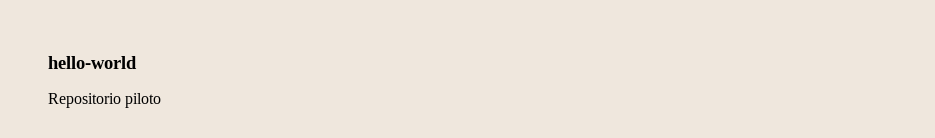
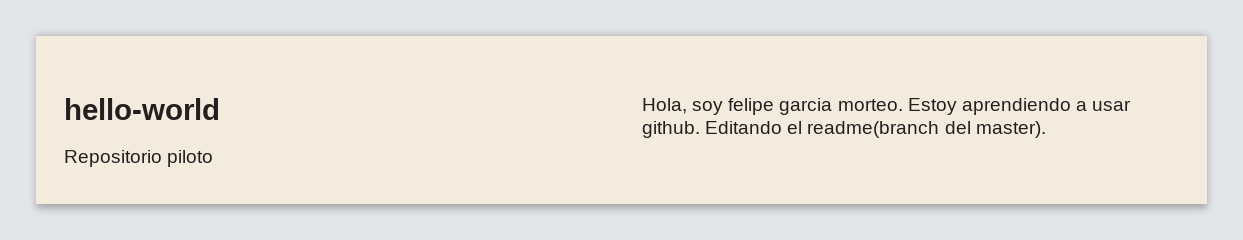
+ Hola, soy felipe garcia morteo. Estoy aprendiendo a usar github. Editando el readme(branch del master).

